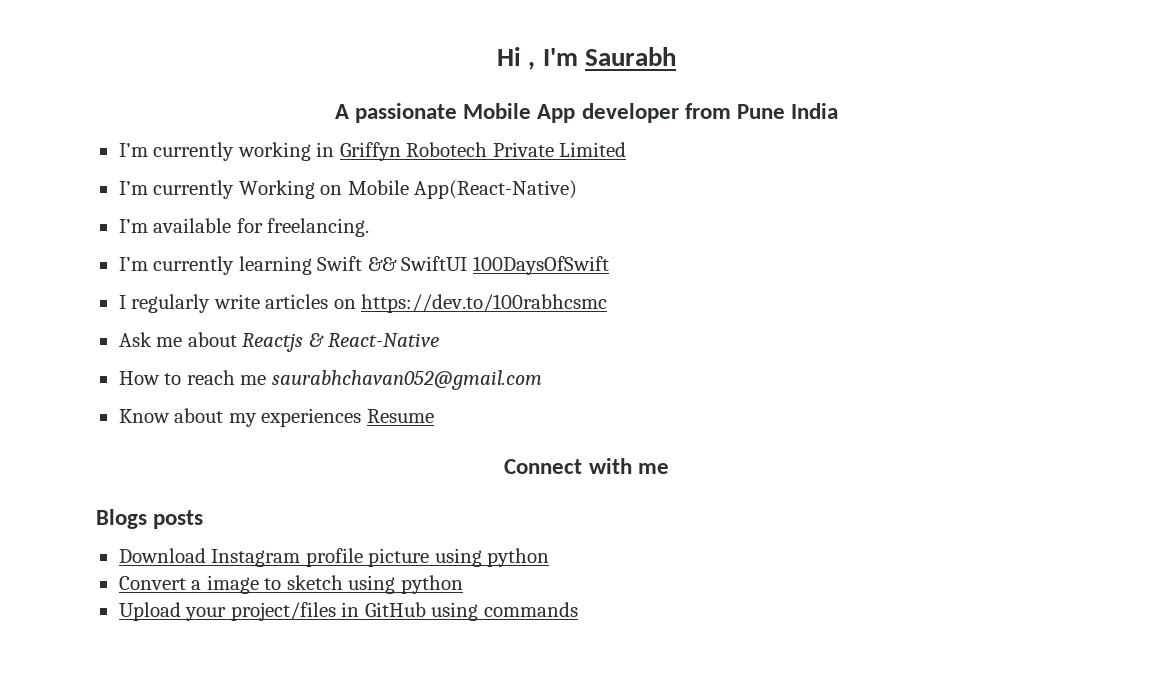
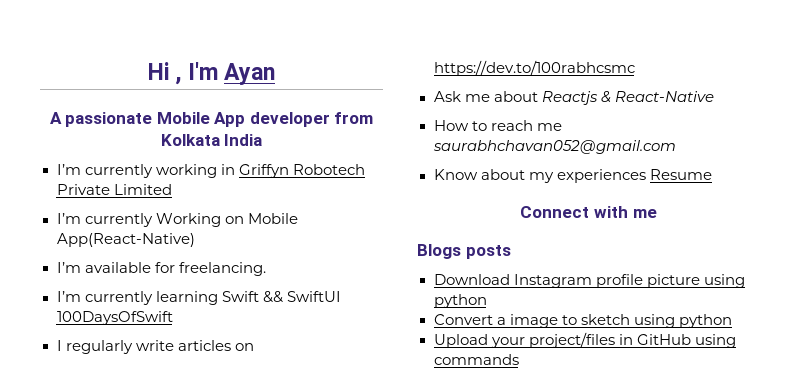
- Hi , I'm Saurabh
+ Hi , I'm Ayan
- A passionate Mobile App developer from Pune India
+ A passionate Mobile App developer from Kolkata India

